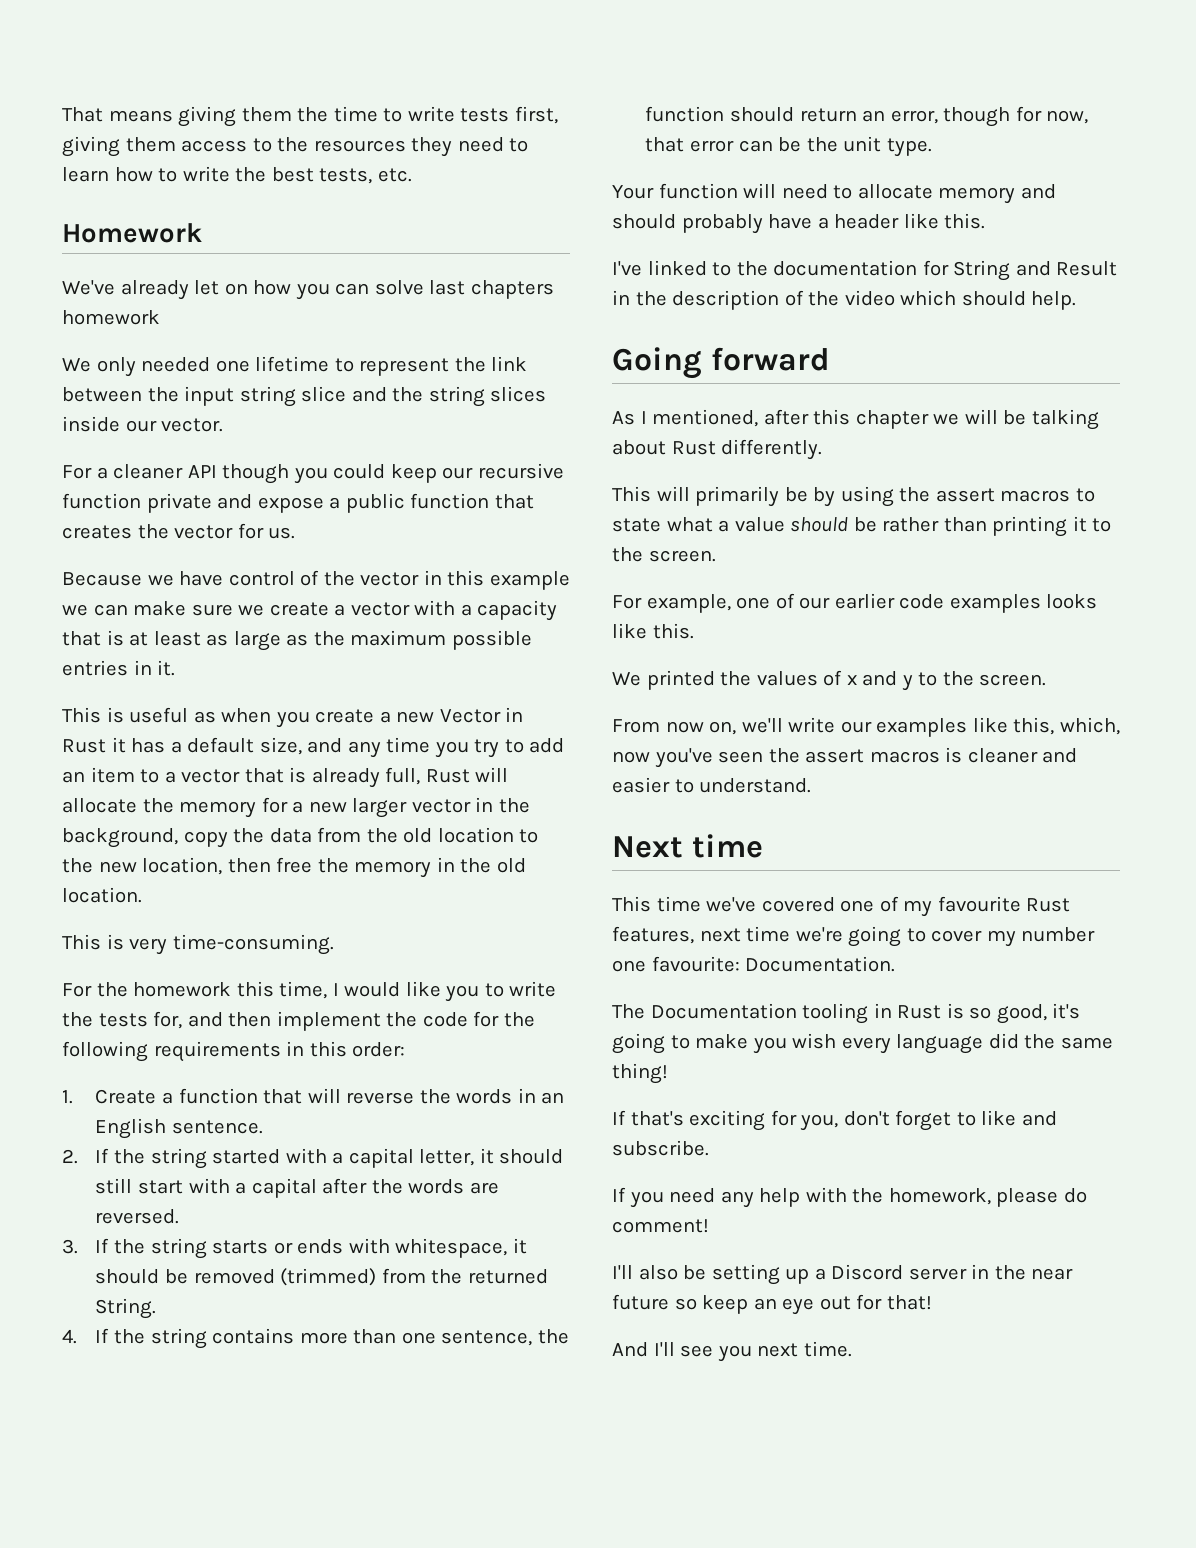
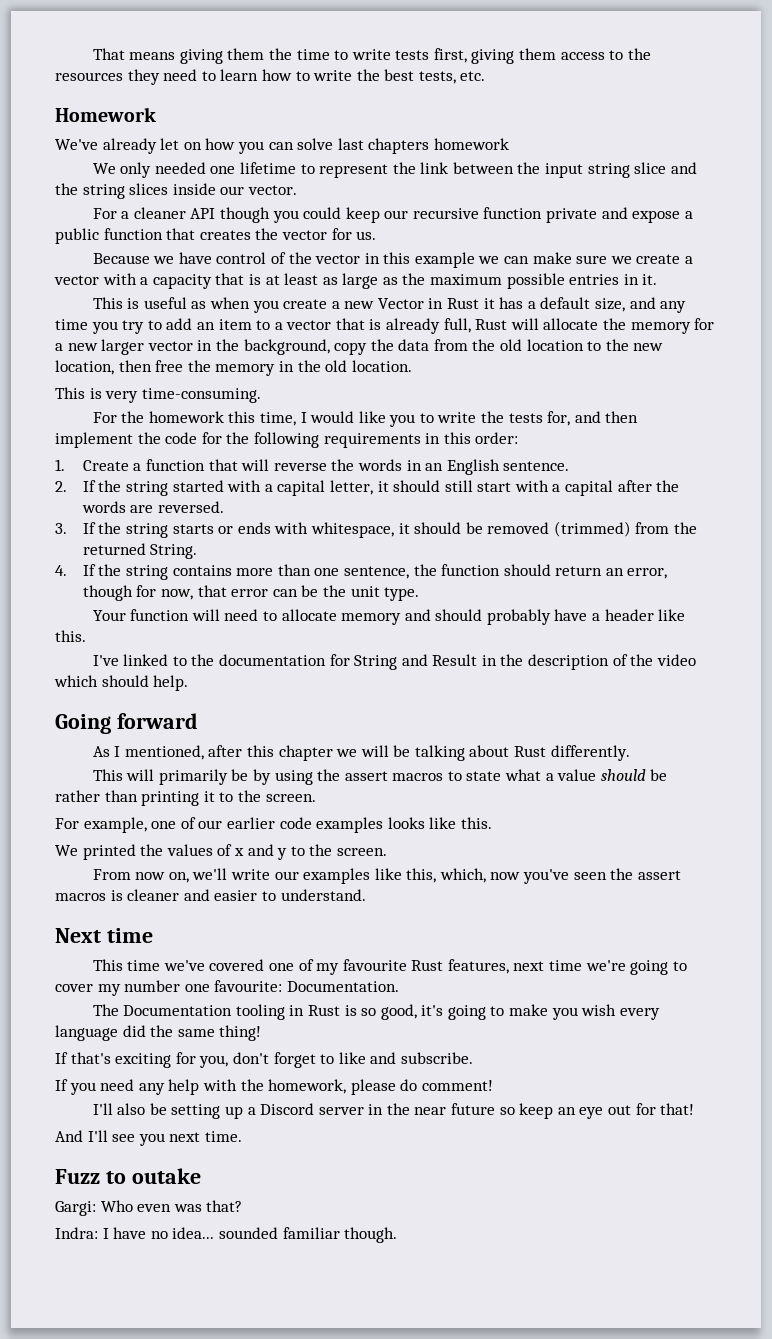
+ Fuzz to outake
+ Gargi: Who even was that?
+ Indra: I have no idea... sounded familiar though.

